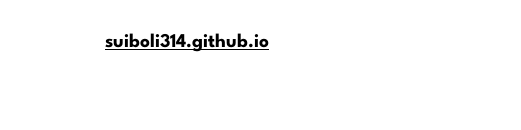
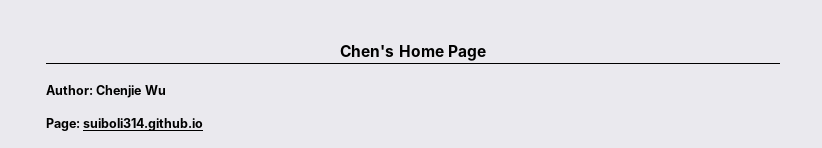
- suiboli314.github.io
+ Chen's Home Page
+ Author: Chenjie Wu
+ Page: suiboli314.github.io

